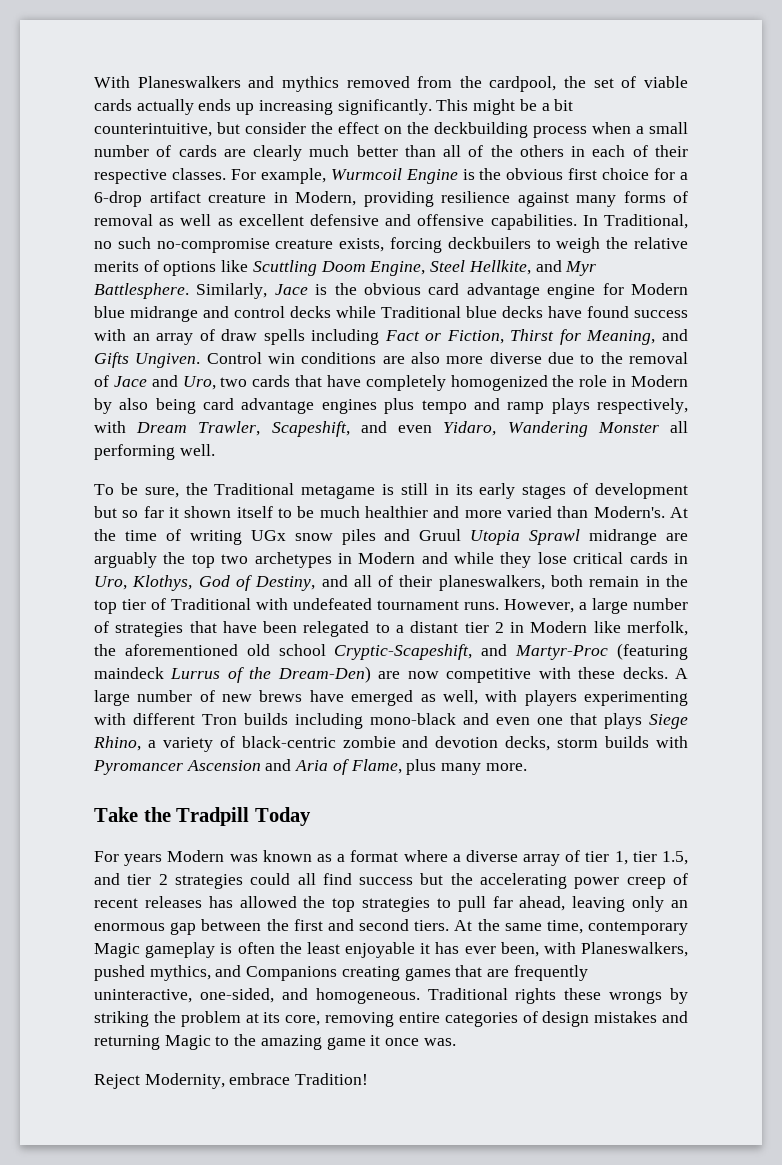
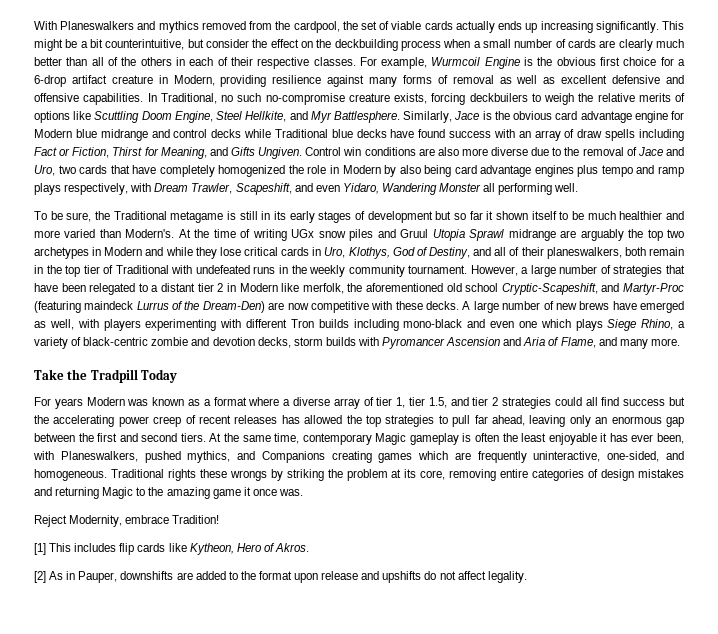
- At the time of writing UGx snow piles and Gruul Utopia Sprawl midrange are arguably the top two archetypes in Modern and while they lose critical cards in Uro, Klothys, God of Destiny, and all of their planeswalkers, both remain in the top tier of Traditional with undefeated tournament runs.
+ At the time of writing UGx snow piles and Gruul Utopia Sprawl midrange are arguably the top two archetypes in Modern and while they lose critical cards in Uro, Klothys, God of Destiny, and all of their planeswalkers, both remain in the top tier of Traditional with undefeated runs in the weekly community tournament.
- A large number of new brews have emerged as well, with players experimenting with different Tron builds including mono-black and even one that plays Siege Rhino, a variety of black-centric zombie and devotion decks, storm builds with Pyromancer Ascension and Aria of Flame, plus many more.
+ A large number of new brews have emerged as well, with players experimenting with different Tron builds including mono-black and even one which plays Siege Rhino, a variety of black-centric zombie and devotion decks, storm builds with Pyromancer Ascension and Aria of Flame, and many more.
- At the same time, contemporary Magic gameplay is often the least enjoyable it has ever been, with Planeswalkers, pushed mythics, and Companions creating games that are frequently uninteractive, one-sided, and homogeneous.
+ At the same time, contemporary Magic gameplay is often the least enjoyable it has ever been, with Planeswalkers, pushed mythics, and Companions creating games which are frequently uninteractive, one-sided, and homogeneous.
+ [1] This includes flip cards like Kytheon, Hero of Akros.
+ [2] As in Pauper, downshifts are added to the format upon release and upshifts do not affect legality.

